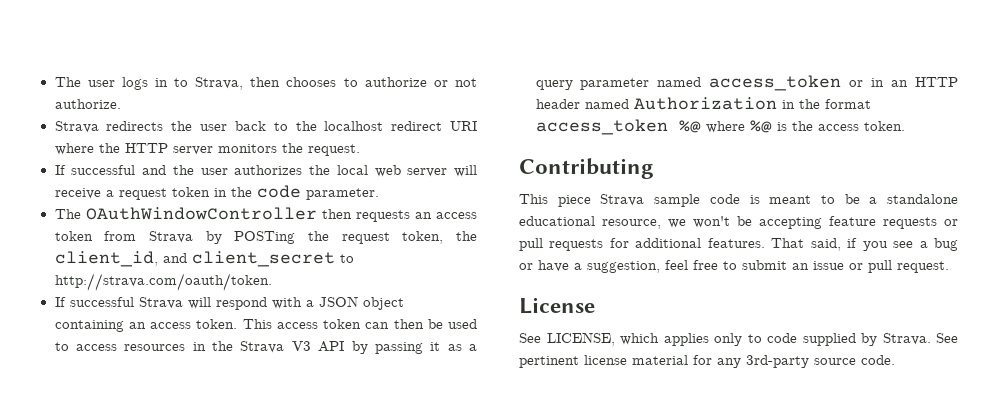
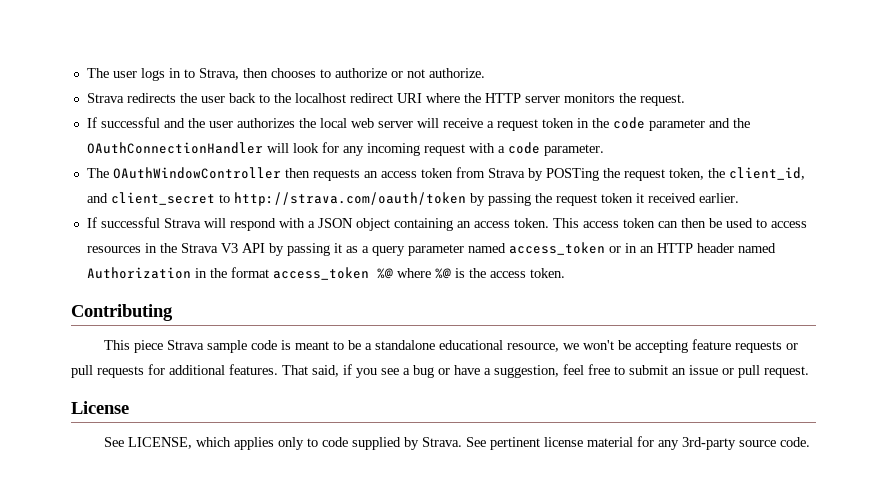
- If successful and the user authorizes the local web server will receive a request token in the code parameter.
+ If successful and the user authorizes the local web server will receive a request token in the code parameter and the OAuthConnectionHandler will look for any incoming request with a code parameter.
- The OAuthWindowController then requests an access token from Strava by POSTing the request token, the client_id, and client_secret to http://strava.com/oauth/token.
+ The OAuthWindowController then requests an access token from Strava by POSTing the request token, the client_id, and client_secret to http://strava.com/oauth/token by passing the request token it received earlier.

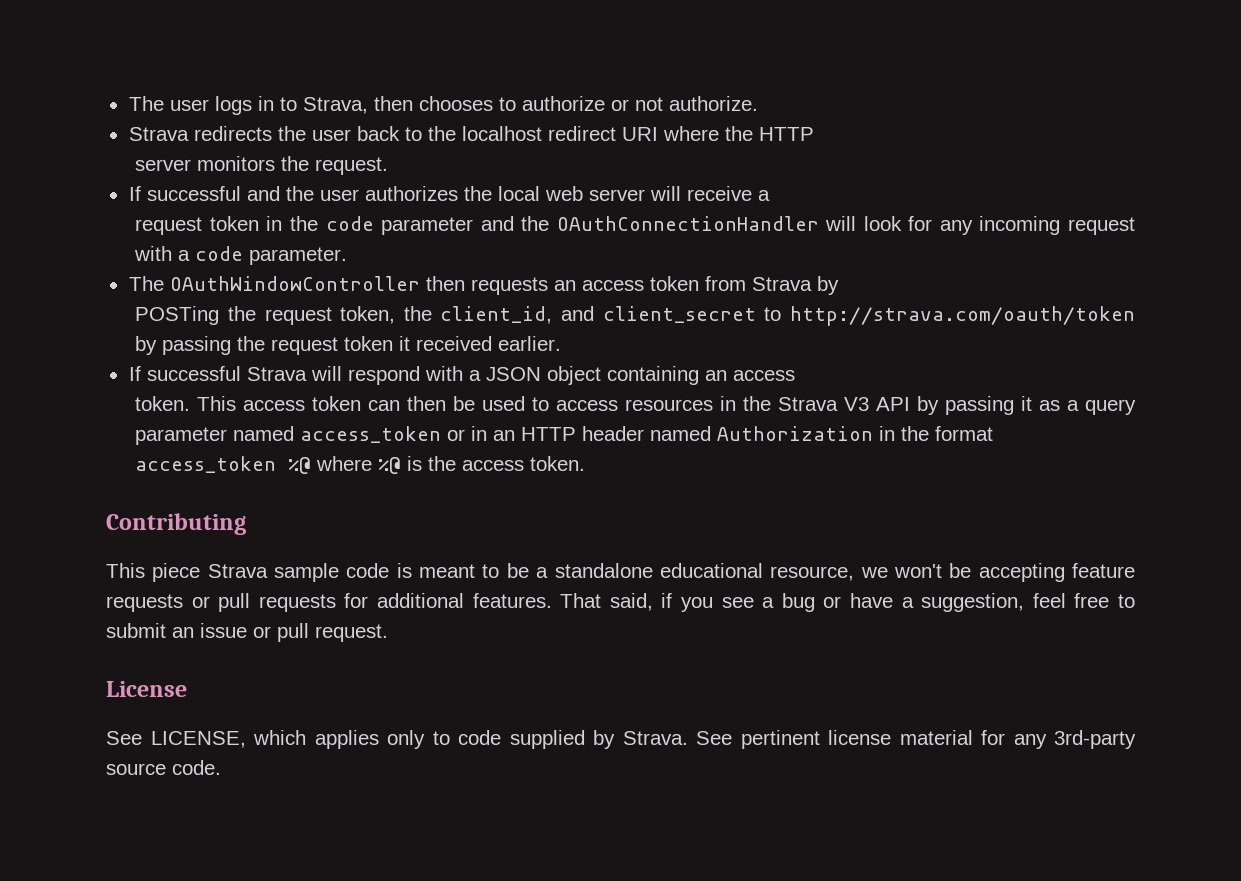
- Strava redirects the user back to the localhost redirect URI where the HTTP server monitors the request.
+ Strava redirects the user back to the localhost redirect URI where the HTTP
+ server monitors the request.
- If successful and the user authorizes the local web server will receive a request token in the code parameter and the OAuthConnectionHandler will look for any incoming request with a code parameter.
+ If successful and the user authorizes the local web server will receive a
+ request token in the code parameter and the OAuthConnectionHandler will look for any incoming request with a code parameter.
- The OAuthWindowController then requests an access token from Strava by POSTing the request token, the client_id, and client_secret to http://strava.com/oauth/token by passing the request token it received earlier.
+ The OAuthWindowController then requests an access token from Strava by
+ POSTing the request token, the client_id, and client_secret to http://strava.com/oauth/token by passing the request token it received earlier.
- If successful Strava will respond with a JSON object containing an access token.
+ If successful Strava will respond with a JSON object containing an access
+ token.

